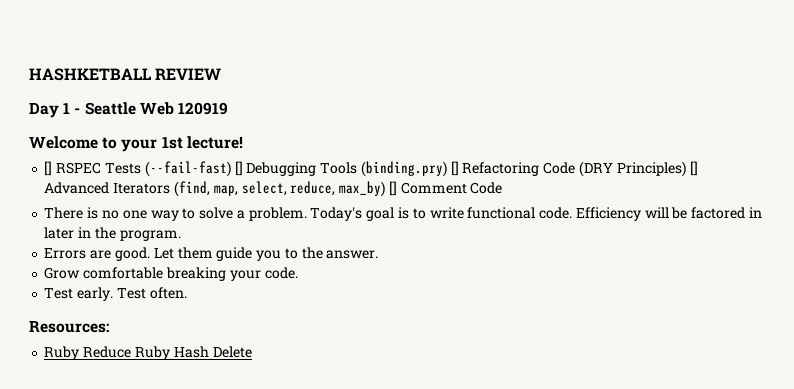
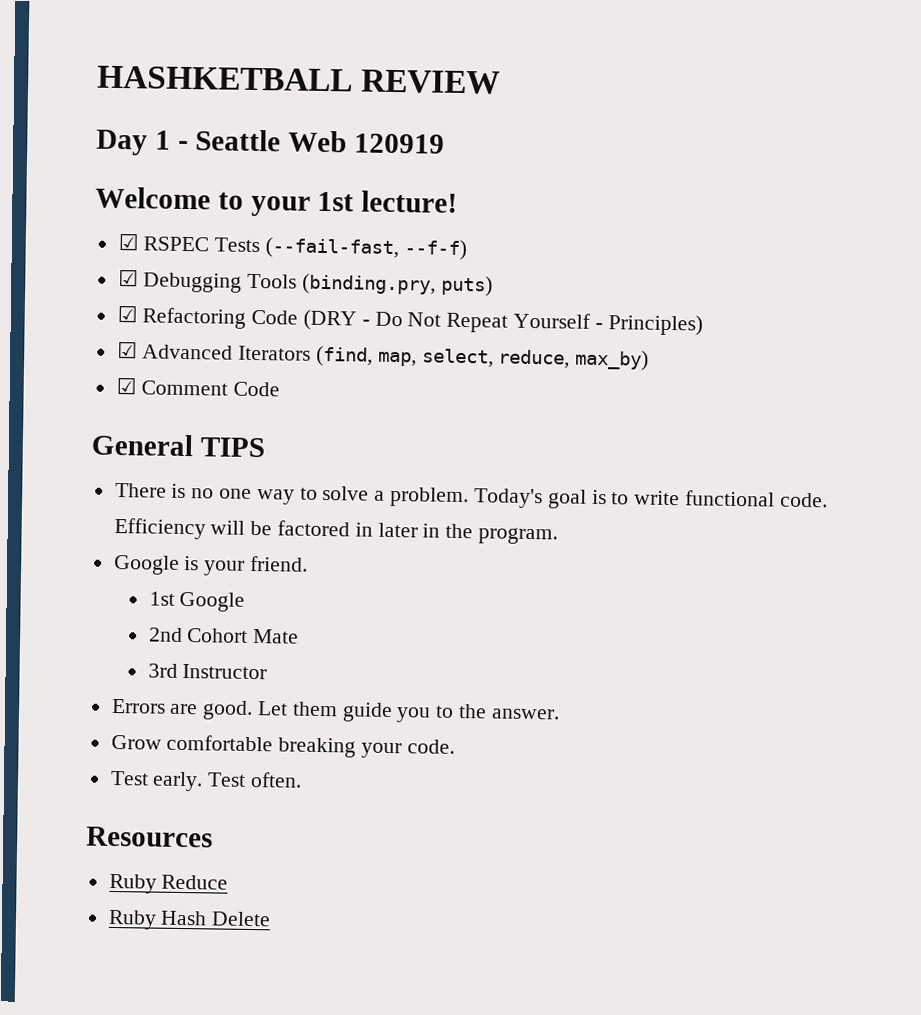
- [] RSPEC Tests (--fail-fast) [] Debugging Tools (binding.pry) [] Refactoring Code (DRY Principles) [] Advanced Iterators (find, map, select, reduce, max_by) [] Comment Code
+ ☑ RSPEC Tests (--fail-fast, --f-f)
+ ☑ Debugging Tools (binding.pry, puts)
+ ☑ Refactoring Code (DRY - Do Not Repeat Yourself - Principles)
+ ☑ Advanced Iterators (find, map, select, reduce, max_by)
+ ☑ Comment Code
+ General TIPS
+ Google is your friend.
+ 1st Google
+ 2nd Cohort Mate
+ 3rd Instructor
- Resources:
+ Resources
- Ruby Reduce Ruby Hash Delete
+ Ruby Reduce
+ Ruby Hash Delete

